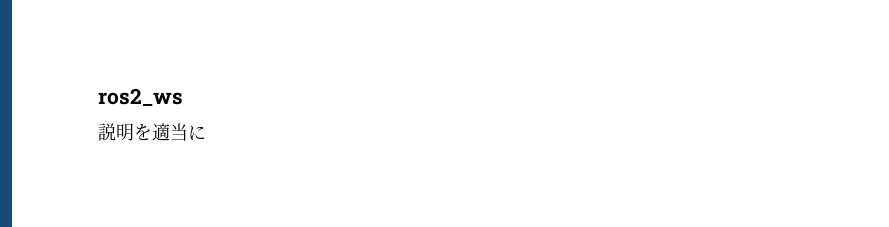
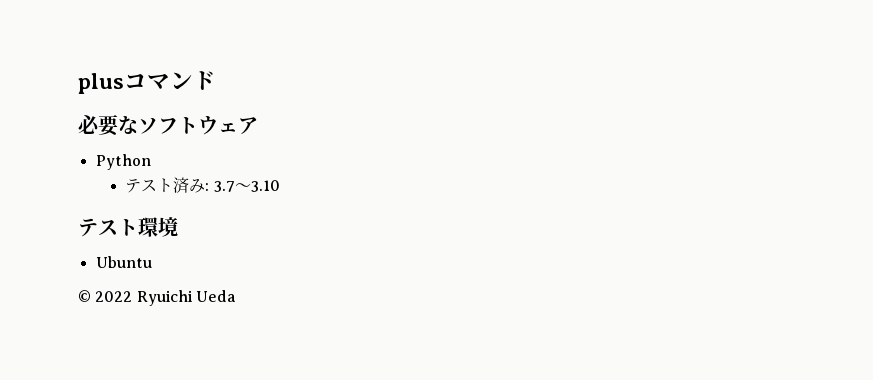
- ros2_ws
- 説明を適当に
+ plusコマンド
+ 必要なソフトウェア
+ Python
+ テスト済み: 3.7〜3.10
+ テスト環境
+ Ubuntu
+ © 2022 Ryuichi Ueda

